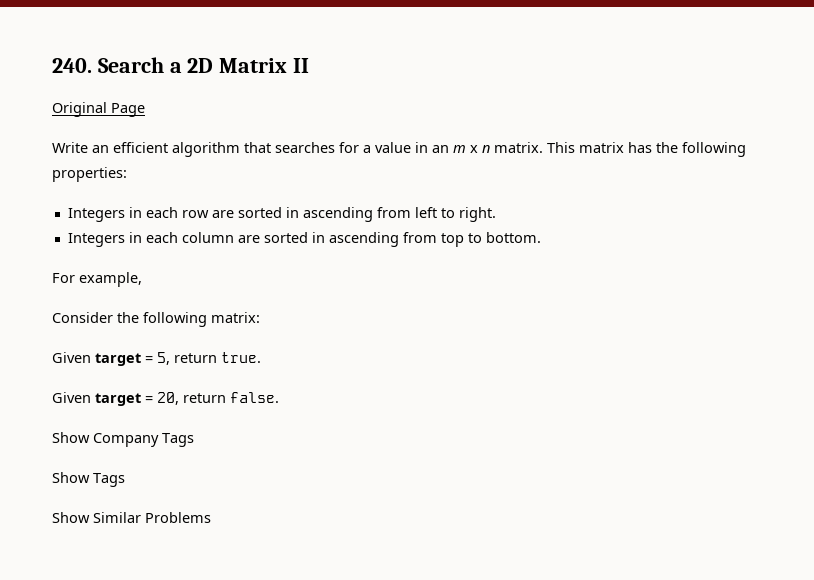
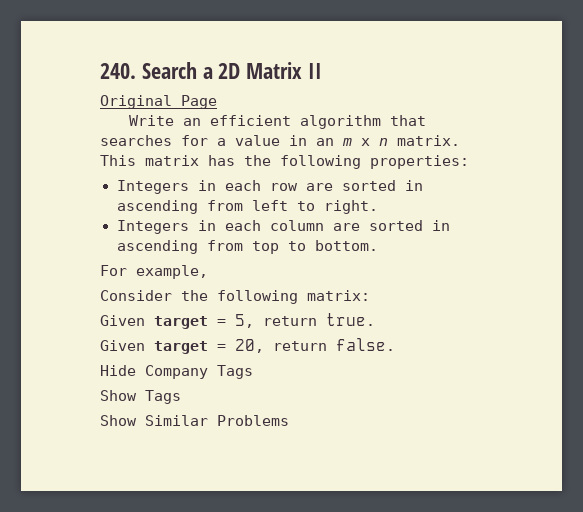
- Show Company Tags
+ Hide Company Tags

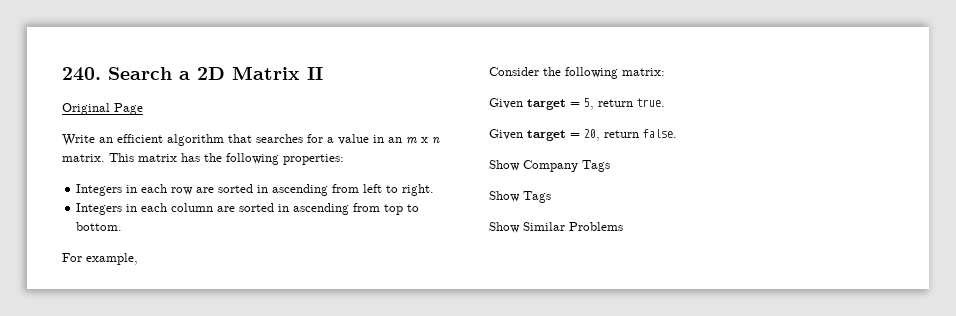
- Hide Company Tags
+ Show Company Tags

